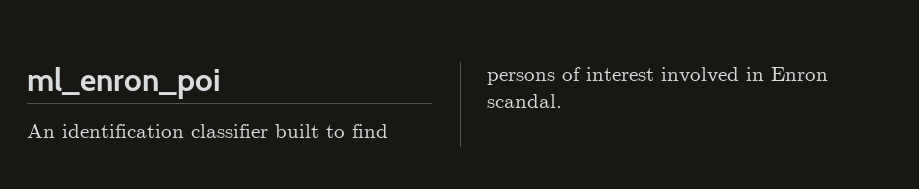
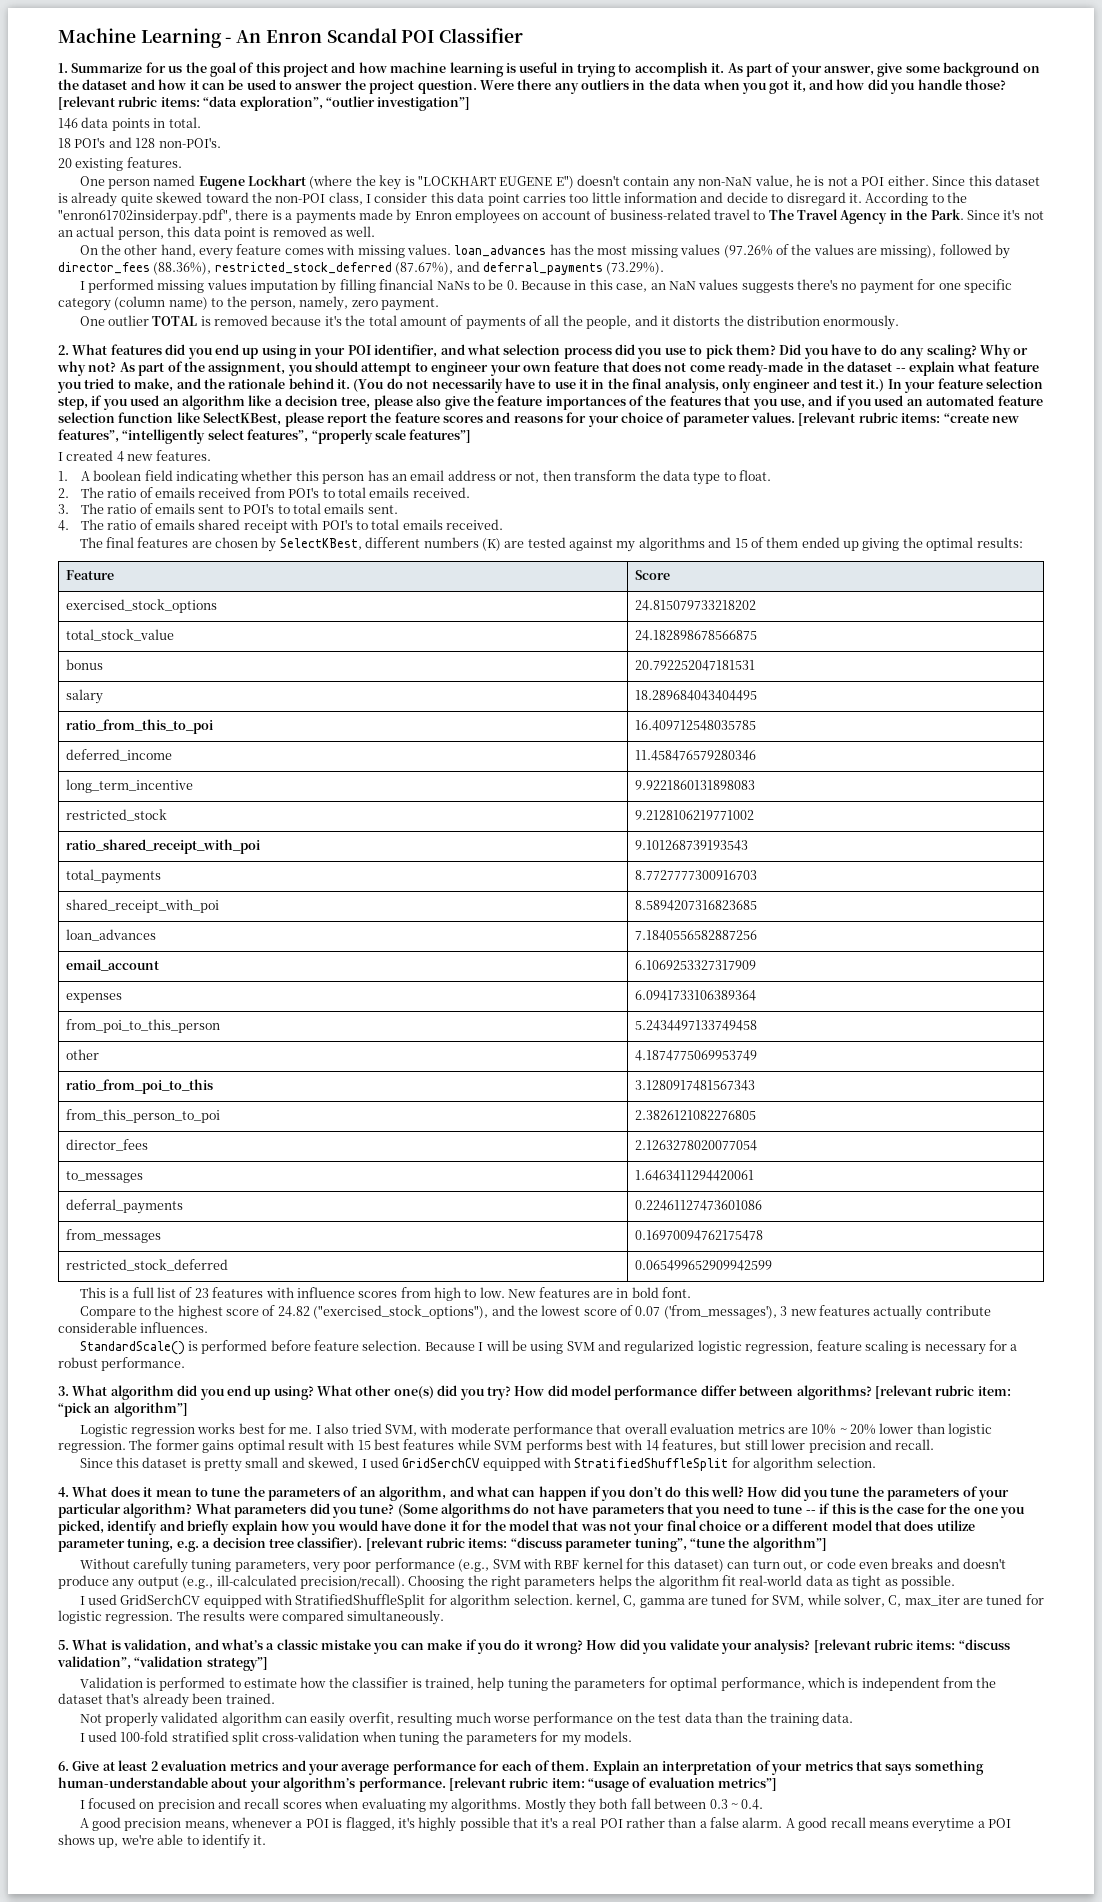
- ml_enron_poi
- An identification classifier built to find persons of interest involved in Enron scandal.
+ Machine Learning - An Enron Scandal POI Classifier
+ 1. Summarize for us the goal of this project and how machine learning is useful in trying to accomplish it. As part of your answer, give some background on the dataset and how it can be used to answer the project question. Were there any outliers in the data when you got it, and how did you handle those? [relevant rubric items: “data exploration”, “outlier investigation”]
+ 146 data points in total.
+ 18 POI's and 128 non-POI's.
+ 20 existing features.
+ One person named Eugene Lockhart (where the key is "LOCKHART EUGENE E") doesn't contain any non-NaN value, he is not a POI either. Since this dataset is already quite skewed toward the non-POI class, I consider this data point carries too little information and decide to disregard it. According to the "enron61702insiderpay.pdf", there is a payments made by Enron employees on account of business-related travel to The Travel Agency in the Park. Since it's not an actual person, this data point is removed as well.
+ On the other hand, every feature comes with missing values. loan_advances has the most missing values (97.26% of the values are missing), followed by director_fees (88.36%), restricted_stock_deferred (87.67%), and deferral_payments (73.29%).
+ I performed missing values imputation by filling financial NaNs to be 0. Because in this case, an NaN values suggests there's no payment for one specific category (column name) to the person, namely, zero payment.
+ One outlier TOTAL is removed because it's the total amount of payments of all the people, and it distorts the distribution enormously.
+ 2. What features did you end up using in your POI identifier, and what selection process did you use to pick them? Did you have to do any scaling? Why or why not? As part of the assignment, you should attempt to engineer your own feature that does not come ready-made in the dataset -- explain what feature you tried to make, and the rationale behind it. (You do not necessarily have to use it in the final analysis, only engineer and test it.) In your feature selection step, if you used an algorithm like a decision tree, please also give the feature importances of the features that you use, and if you used an automated feature selection function like SelectKBest, please report the feature scores and reasons for your choice of parameter values. [relevant rubric items: “create new features”, “intelligently select features”, “properly scale features”]
+ I created 4 new features.
+ 1. A boolean field indicating whether this person has an email address or not, then transform the data type to float.
+ 2. The ratio of emails received from POI's to total emails received.
+ 3. The ratio of emails sent to POI's to total emails sent.
+ 4. The ratio of emails shared receipt with POI's to total emails received.
+ The final features are chosen by SelectKBest, different numbers (K) are tested against my algorithms and 15 of them ended up giving the optimal results:
+ Feature | Score
+ exercised_stock_options | 24.815079733218202
+ total_stock_value | 24.182898678566875
+ bonus | 20.792252047181531
+ salary | 18.289684043404495
+ ratio_from_this_to_poi | 16.409712548035785
+ deferred_income | 11.458476579280346
+ long_term_incentive | 9.9221860131898083
+ restricted_stock | 9.2128106219771002
+ ratio_shared_receipt_with_poi | 9.101268739193543
+ total_payments | 8.7727777300916703
+ shared_receipt_with_poi | 8.5894207316823685
+ loan_advances | 7.1840556582887256
+ email_account | 6.1069253327317909
+ expenses | 6.0941733106389364
+ from_poi_to_this_person | 5.2434497133749458
+ other | 4.1874775069953749
+ ratio_from_poi_to_this | 3.1280917481567343
+ from_this_person_to_poi | 2.3826121082276805
+ director_fees | 2.1263278020077054
+ to_messages | 1.6463411294420061
+ deferral_payments | 0.22461127473601086
+ from_messages | 0.16970094762175478
+ restricted_stock_deferred | 0.065499652909942599
+ This is a full list of 23 features with influence scores from high to low. New features are in bold font.
+ Compare to the highest score of 24.82 ("exercised_stock_options"), and the lowest score of 0.07 ('from_messages'), 3 new features actually contribute considerable influences.
+ StandardScale() is performed before feature selection. Because I will be using SVM and regularized logistic regression, feature scaling is necessary for a robust performance.
+ 3. What algorithm did you end up using? What other one(s) did you try? How did model performance differ between algorithms? [relevant rubric item: “pick an algorithm”]
+ Logistic regression works best for me. I also tried SVM, with moderate performance that overall evaluation metrics are 10% ~ 20% lower than logistic regression. The former gains optimal result with 15 best features while SVM performs best with 14 features, but still lower precision and recall.
+ Since this dataset is pretty small and skewed, I used GridSerchCV equipped with StratifiedShuffleSplit for algorithm selection.
+ 4. What does it mean to tune the parameters of an algorithm, and what can happen if you don’t do this well? How did you tune the parameters of your particular algorithm? What parameters did you tune? (Some algorithms do not have parameters that you need to tune -- if this is the case for the one you picked, identify and briefly explain how you would have done it for the model that was not your final choice or a different model that does utilize parameter tuning, e.g. a decision tree classifier). [relevant rubric items: “discuss parameter tuning”, “tune the algorithm”]
+ Without carefully tuning parameters, very poor performance (e.g., SVM with RBF kernel for this dataset) can turn out, or code even breaks and doesn't produce any output (e.g., ill-calculated precision/recall). Choosing the right parameters helps the algorithm fit real-world data as tight as possible.
+ I used GridSerchCV equipped with StratifiedShuffleSplit for algorithm selection. kernel, C, gamma are tuned for SVM, while solver, C, max_iter are tuned for logistic regression. The results were compared simultaneously.
+ 5. What is validation, and what’s a classic mistake you can make if you do it wrong? How did you validate your analysis? [relevant rubric items: “discuss validation”, “validation strategy”]
+ Validation is performed to estimate how the classifier is trained, help tuning the parameters for optimal performance, which is independent from the dataset that's already been trained.
+ Not properly validated algorithm can easily overfit, resulting much worse performance on the test data than the training data.
+ I used 100-fold stratified split cross-validation when tuning the parameters for my models.
+ 6. Give at least 2 evaluation metrics and your average performance for each of them. Explain an interpretation of your metrics that says something human-understandable about your algorithm’s performance. [relevant rubric item: “usage of evaluation metrics”]
+ I focused on precision and recall scores when evaluating my algorithms. Mostly they both fall between 0.3 ~ 0.4.
+ A good precision means, whenever a POI is flagged, it's highly possible that it's a real POI rather than a false alarm. A good recall means everytime a POI shows up, we're able to identify it.

